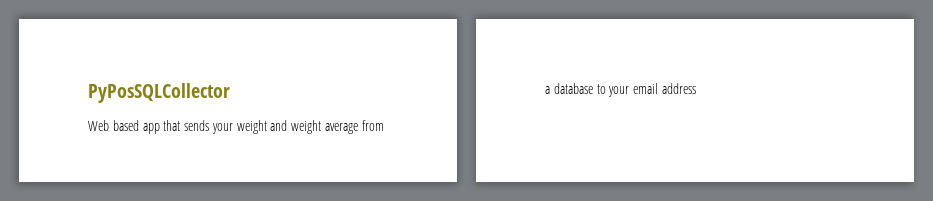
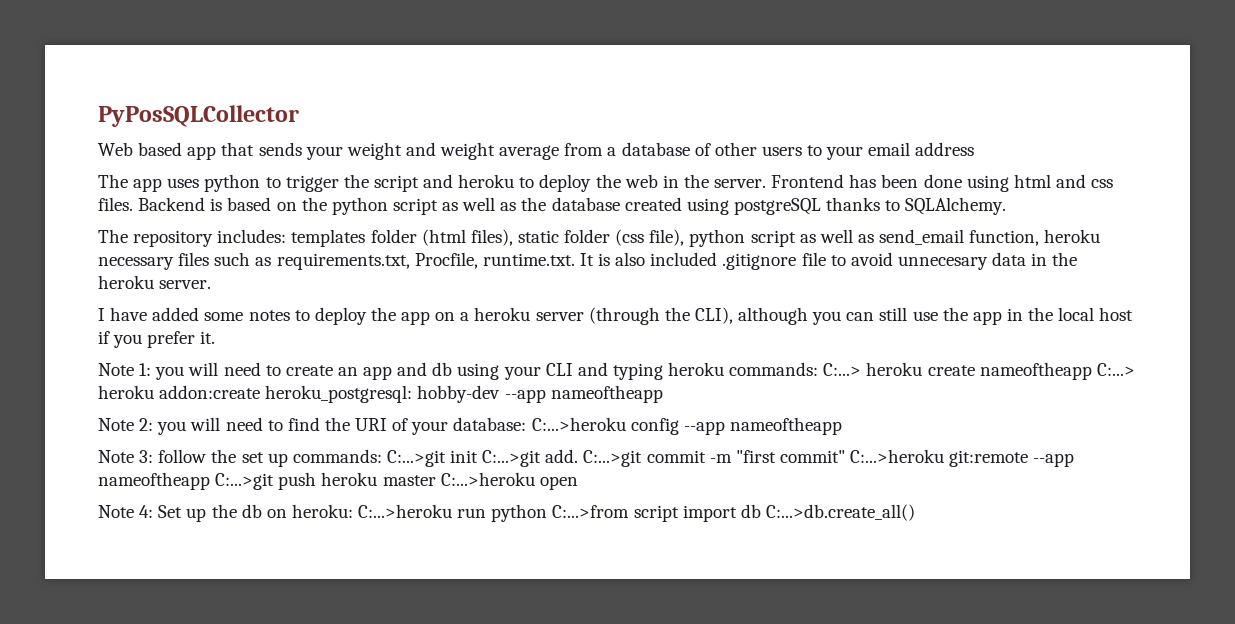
- Web based app that sends your weight and weight average from a database to your email address
+ Web based app that sends your weight and weight average from a database of other users to your email address
+ The app uses python to trigger the script and heroku to deploy the web in the server. Frontend has been done using html and css files. Backend is based on the python script as well as the database created using postgreSQL thanks to SQLAlchemy.
+ The repository includes: templates folder (html files), static folder (css file), python script as well as send_email function, heroku necessary files such as requirements.txt, Procfile, runtime.txt. It is also included .gitignore file to avoid unnecesary data in the heroku server.
+ I have added some notes to deploy the app on a heroku server (through the CLI), although you can still use the app in the local host if you prefer it.
+ Note 1: you will need to create an app and db using your CLI and typing heroku commands: C:...> heroku create nameoftheapp C:...> heroku addon:create heroku_postgresql: hobby-dev --app nameoftheapp
+ Note 2: you will need to find the URI of your database: C:...>heroku config --app nameoftheapp
+ Note 3: follow the set up commands: C:...>git init C:...>git add. C:...>git commit -m "first commit" C:...>heroku git:remote --app nameoftheapp C:...>git push heroku master C:...>heroku open
+ Note 4: Set up the db on heroku: C:...>heroku run python C:...>from script import db C:...>db.create_all()

